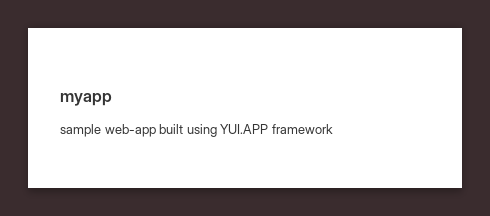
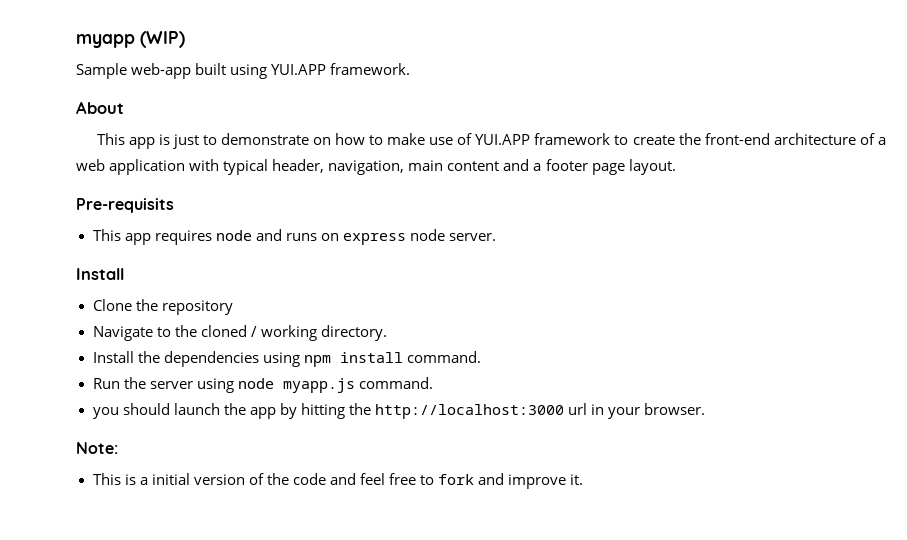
- myapp
- sample web-app built using YUI.APP framework
+ myapp (WIP)
+ Sample web-app built using YUI.APP framework.
+ About
+ This app is just to demonstrate on how to make use of YUI.APP framework to create the front-end architecture of a web application with typical header, navigation, main content and a footer page layout.
+ Pre-requisits
+ This app requires node and runs on express node server.
+ Install
+ Clone the repository
+ Navigate to the cloned / working directory.
+ Install the dependencies using npm install command.
+ Run the server using node myapp.js command.
+ you should launch the app by hitting the http://localhost:3000 url in your browser.
+ Note:
+ This is a initial version of the code and feel free to fork and improve it.

